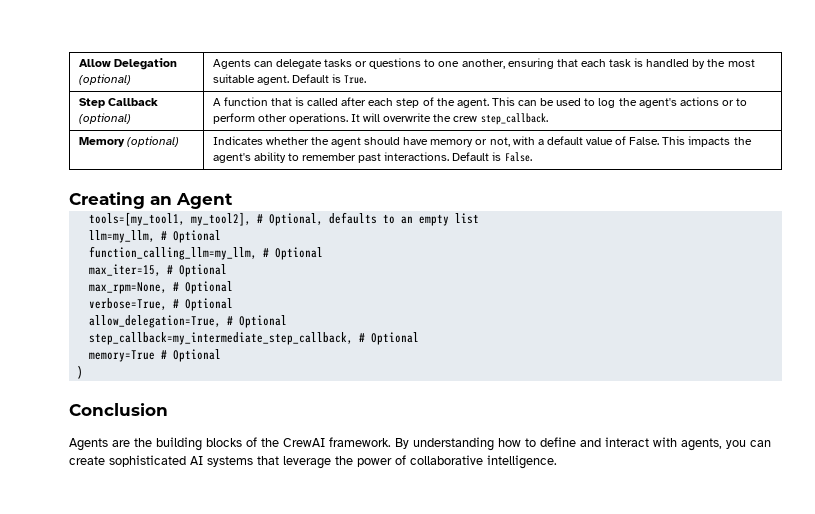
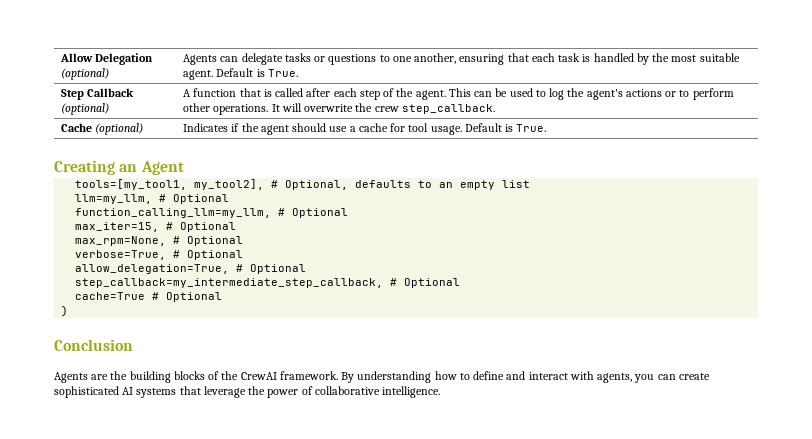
- Memory (optional) | Indicates whether the agent should have memory or not, with a default value of False. This impacts the agent's ability to remember past interactions. Default is False.
+ Cache (optional) | Indicates if the agent should use a cache for tool usage. Default is True.
- memory=True # Optional
+ cache=True # Optional

